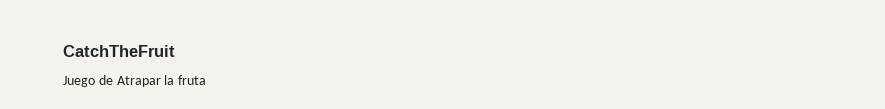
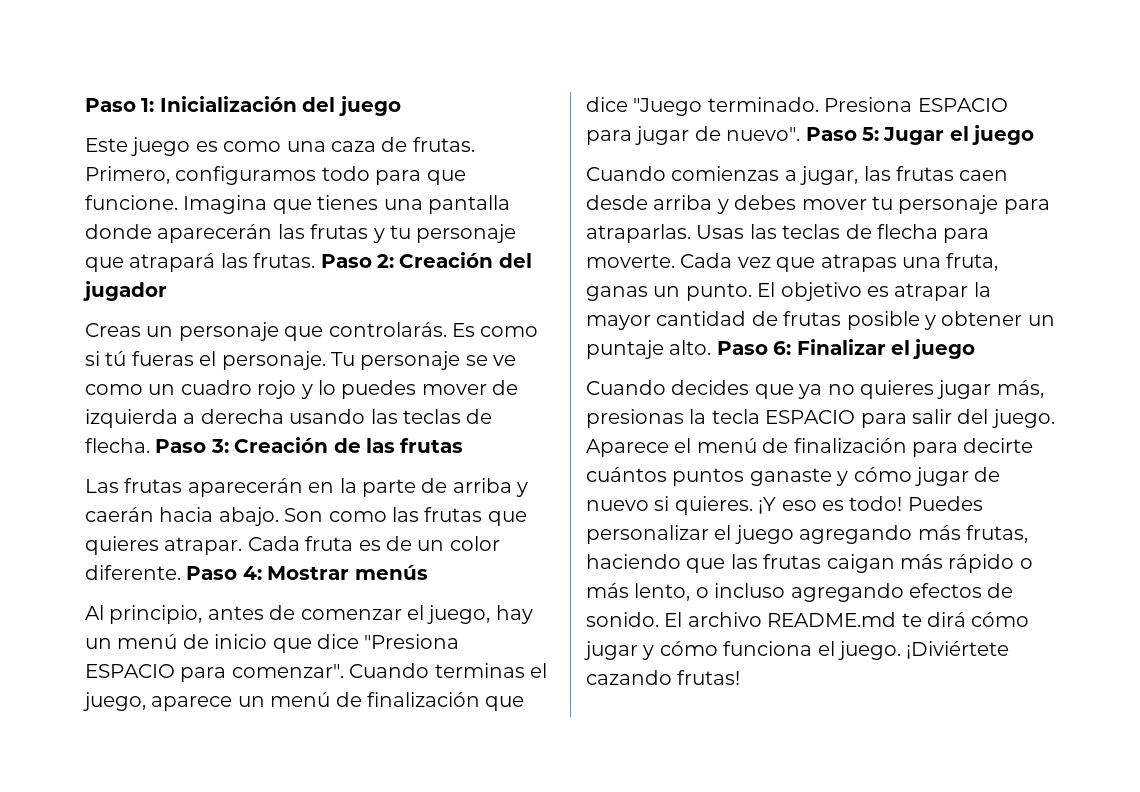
- CatchTheFruit
- Juego de Atrapar la fruta
+ Paso 1: Inicialización del juego
+ Este juego es como una caza de frutas. Primero, configuramos todo para que funcione. Imagina que tienes una pantalla donde aparecerán las frutas y tu personaje que atrapará las frutas. Paso 2: Creación del jugador
+ Creas un personaje que controlarás. Es como si tú fueras el personaje. Tu personaje se ve como un cuadro rojo y lo puedes mover de izquierda a derecha usando las teclas de flecha. Paso 3: Creación de las frutas
+ Las frutas aparecerán en la parte de arriba y caerán hacia abajo. Son como las frutas que quieres atrapar. Cada fruta es de un color diferente. Paso 4: Mostrar menús
+ Al principio, antes de comenzar el juego, hay un menú de inicio que dice "Presiona ESPACIO para comenzar". Cuando terminas el juego, aparece un menú de finalización que dice "Juego terminado. Presiona ESPACIO para jugar de nuevo". Paso 5: Jugar el juego
+ Cuando comienzas a jugar, las frutas caen desde arriba y debes mover tu personaje para atraparlas. Usas las teclas de flecha para moverte. Cada vez que atrapas una fruta, ganas un punto. El objetivo es atrapar la mayor cantidad de frutas posible y obtener un puntaje alto. Paso 6: Finalizar el juego
+ Cuando decides que ya no quieres jugar más, presionas la tecla ESPACIO para salir del juego. Aparece el menú de finalización para decirte cuántos puntos ganaste y cómo jugar de nuevo si quieres. ¡Y eso es todo! Puedes personalizar el juego agregando más frutas, haciendo que las frutas caigan más rápido o más lento, o incluso agregando efectos de sonido. El archivo README.md te dirá cómo jugar y cómo funciona el juego. ¡Diviértete cazando frutas!

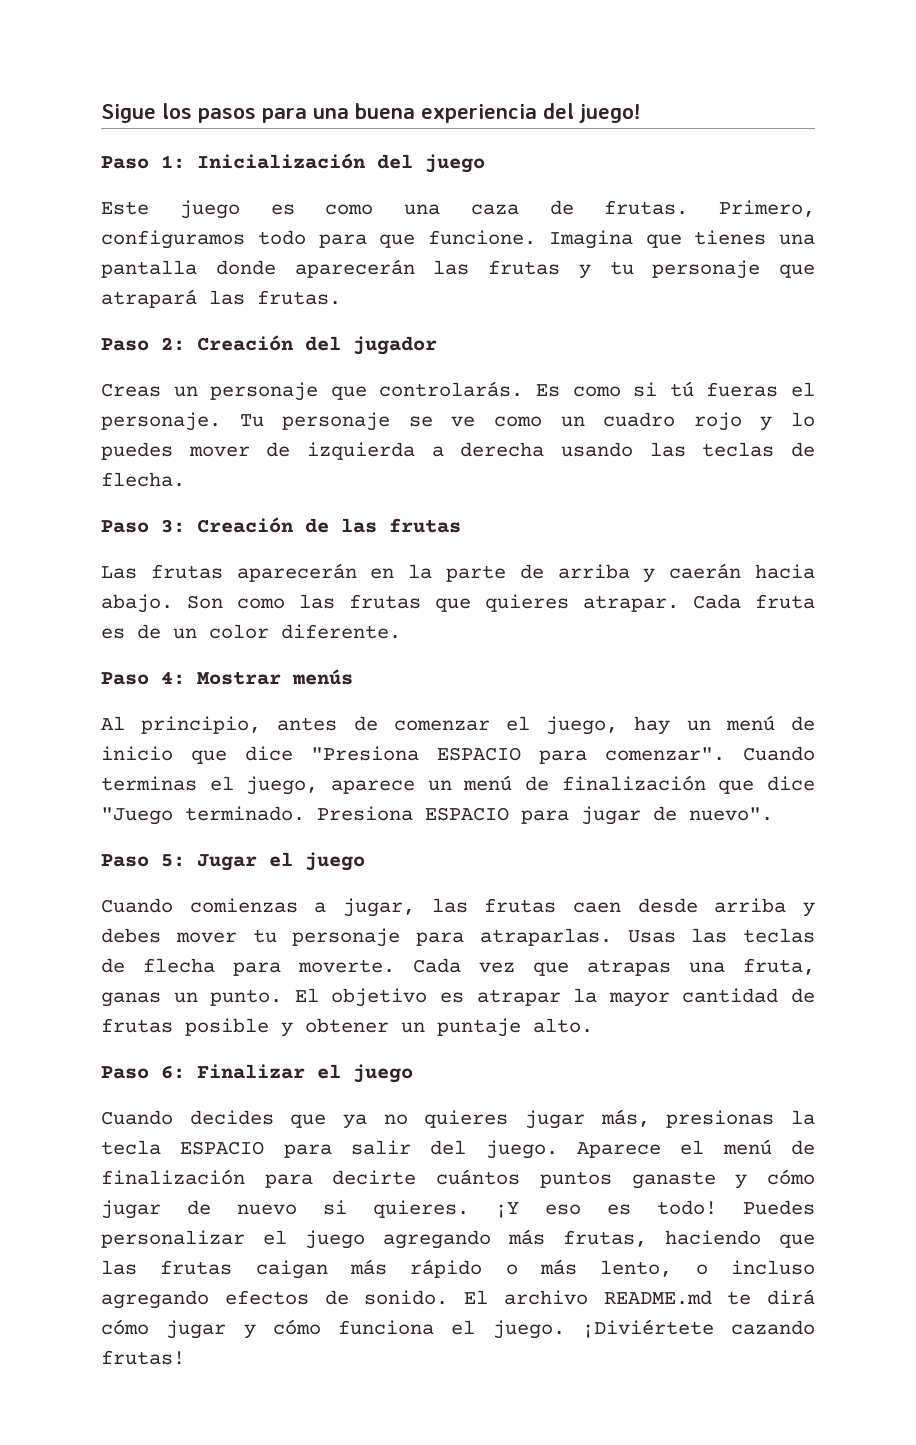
+ Sigue los pasos para una buena experiencia del juego!
- Imagina que tienes una pantalla donde aparecerán las frutas y tu personaje que atrapará las frutas. Paso 2: Creación del jugador
+ Imagina que tienes una pantalla donde aparecerán las frutas y tu personaje que atrapará las frutas.
+ Paso 2: Creación del jugador
- Tu personaje se ve como un cuadro rojo y lo puedes mover de izquierda a derecha usando las teclas de flecha. Paso 3: Creación de las frutas
+ Tu personaje se ve como un cuadro rojo y lo puedes mover de izquierda a derecha usando las teclas de flecha.
+ Paso 3: Creación de las frutas
- Cada fruta es de un color diferente. Paso 4: Mostrar menús
+ Cada fruta es de un color diferente.
+ Paso 4: Mostrar menús
- Presiona ESPACIO para jugar de nuevo". Paso 5: Jugar el juego
+ Presiona ESPACIO para jugar de nuevo".
+ Paso 5: Jugar el juego
- El objetivo es atrapar la mayor cantidad de frutas posible y obtener un puntaje alto. Paso 6: Finalizar el juego
+ El objetivo es atrapar la mayor cantidad de frutas posible y obtener un puntaje alto.
+ Paso 6: Finalizar el juego

